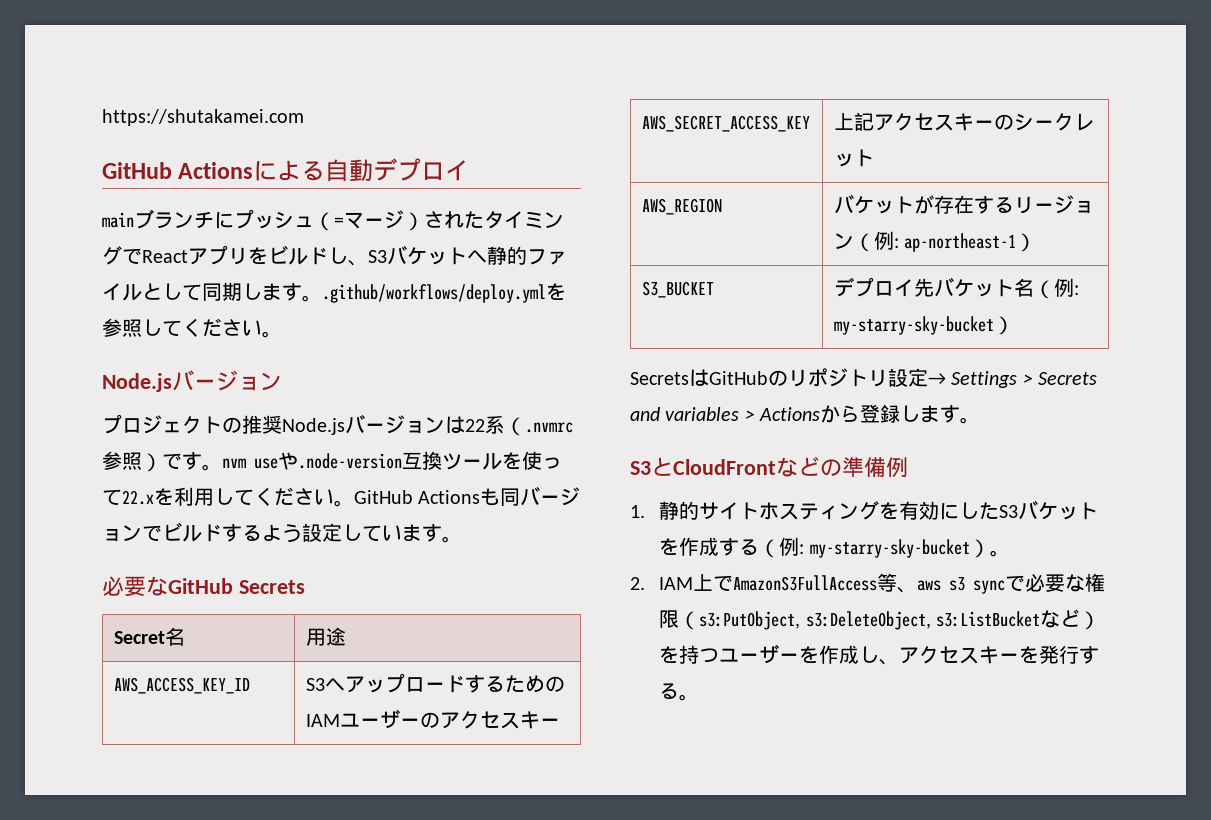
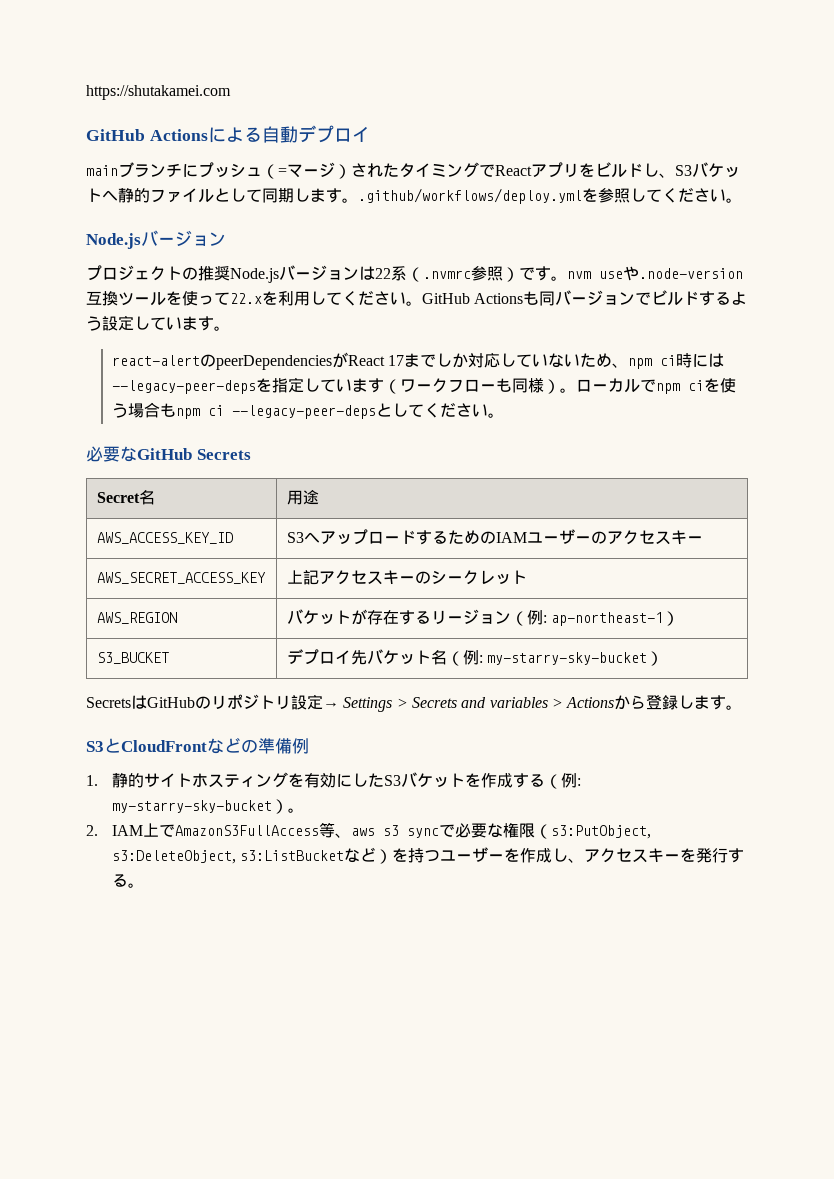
+ react-alertのpeerDependenciesがReact 17までしか対応していないため、npm ci時には--legacy-peer-depsを指定しています（ワークフローも同様）。ローカルでnpm ciを使う場合もnpm ci --legacy-peer-depsとしてください。

